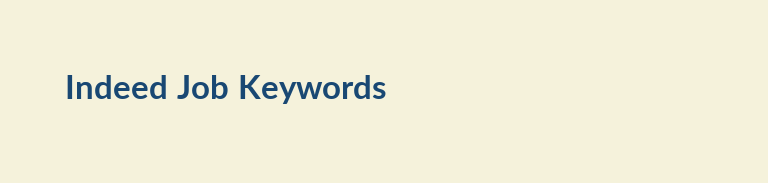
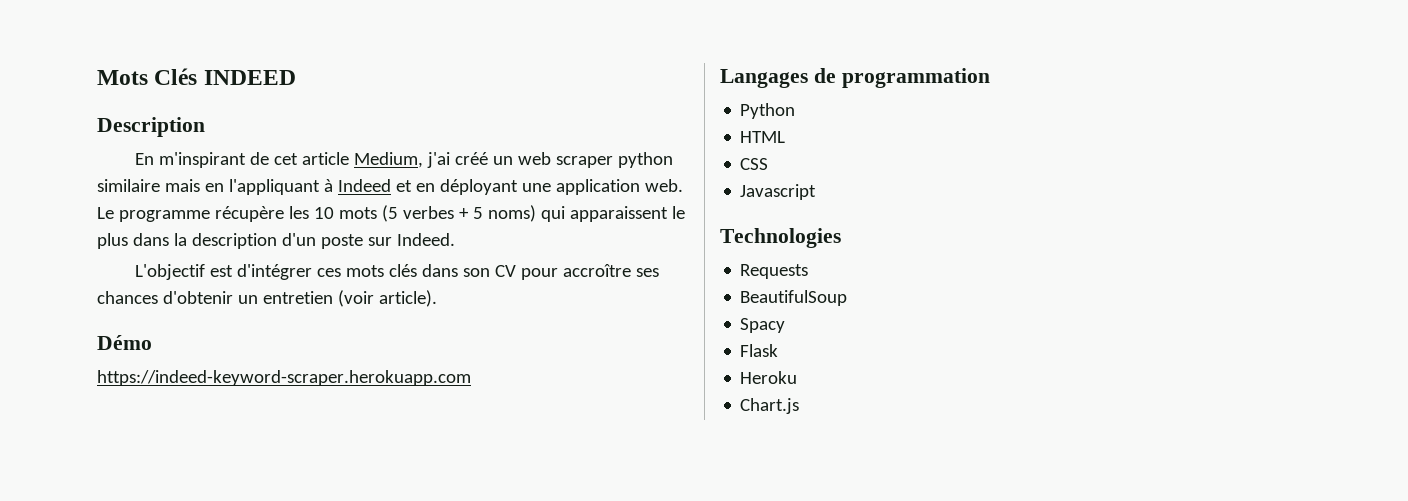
- Indeed Job Keywords
+ Mots Clés INDEED
+ Description
+ En m'inspirant de cet article Medium, j'ai créé un web scraper python similaire mais en l'appliquant à Indeed et en déployant une application web. Le programme récupère les 10 mots (5 verbes + 5 noms) qui apparaissent le plus dans la description d'un poste sur Indeed.
+ L'objectif est d'intégrer ces mots clés dans son CV pour accroître ses chances d'obtenir un entretien (voir article).
+ Démo
+ https://indeed-keyword-scraper.herokuapp.com
+ Langages de programmation
+ Python
+ HTML
+ CSS
+ Javascript
+ Technologies
+ Requests
+ BeautifulSoup
+ Spacy
+ Flask
+ Heroku
+ Chart.js

